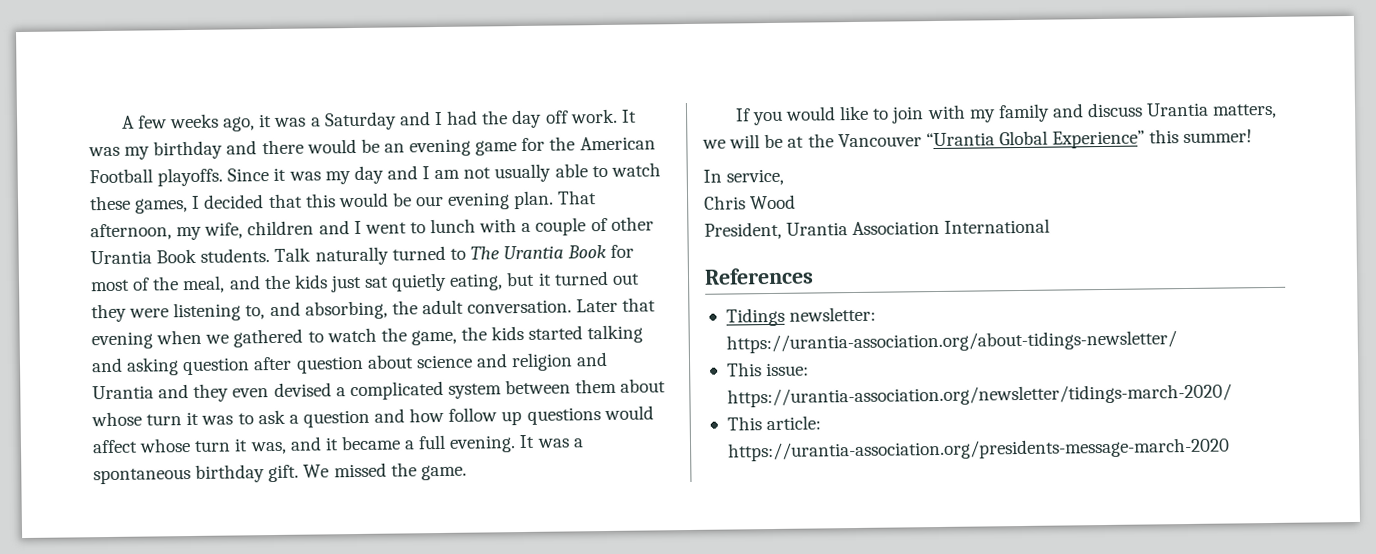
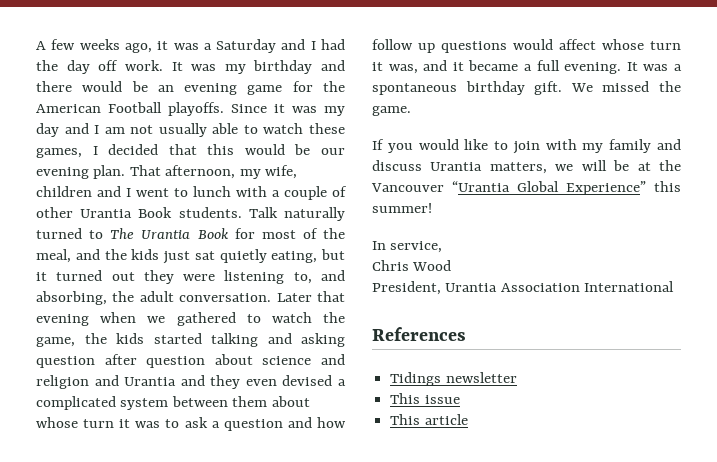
- Tidings newsletter: https://urantia-association.org/about-tidings-newsletter/
- This issue: https://urantia-association.org/newsletter/tidings-march-2020/
- This article: https://urantia-association.org/presidents-message-march-2020
+ Tidings newsletter
+ This issue
+ This article

